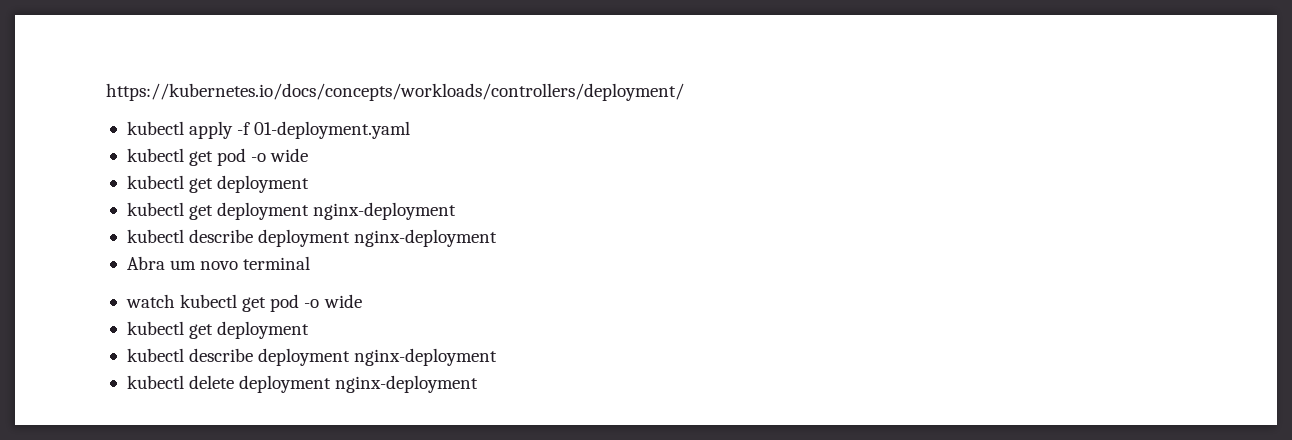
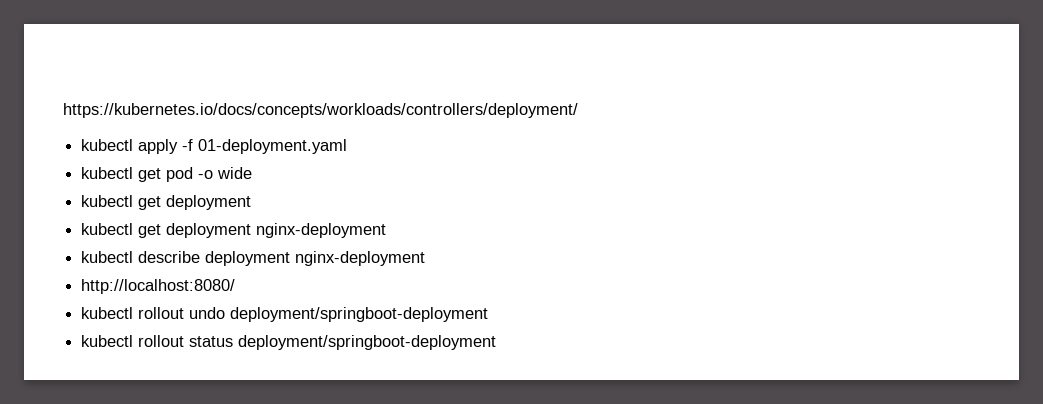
- Abra um novo terminal
- watch kubectl get pod -o wide
- kubectl get deployment
- kubectl describe deployment nginx-deployment
- kubectl delete deployment nginx-deployment
+ http://localhost:8080/
+ kubectl rollout undo deployment/springboot-deployment
+ kubectl rollout status deployment/springboot-deployment

